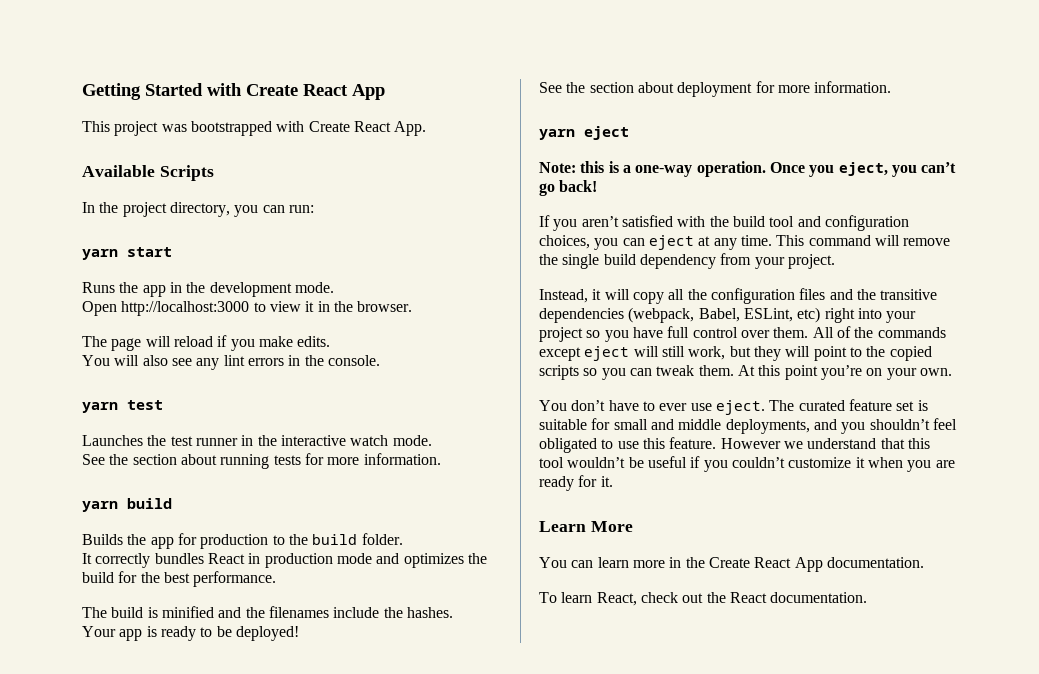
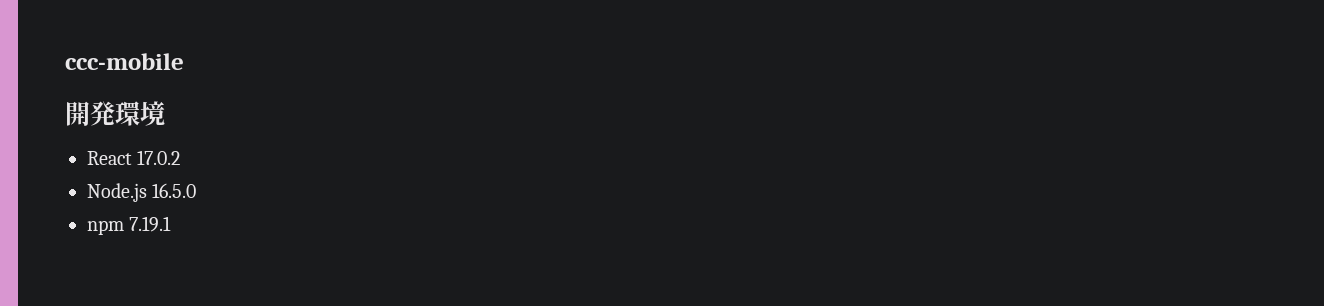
- Getting Started with Create React App
- This project was bootstrapped with Create React App.
- Available Scripts
- In the project directory, you can run:
- yarn start
- Runs the app in the development mode.
- Open http://localhost:3000 to view it in the browser.
- The page will reload if you make edits.
- You will also see any lint errors in the console.
- yarn test
- Launches the test runner in the interactive watch mode.
- See the section about running tests for more information.
- yarn build
- Builds the app for production to the build folder.
- It correctly bundles React in production mode and optimizes the build for the best performance.
- The build is minified and the filenames include the hashes.
- Your app is ready to be deployed!
- See the section about deployment for more information.
- yarn eject
- Note: this is a one-way operation. Once you eject, you can’t go back!
- If you aren’t satisfied with the build tool and configuration choices, you can eject at any time. This command will remove the single build dependency from your project.
- Instead, it will copy all the configuration files and the transitive dependencies (webpack, Babel, ESLint, etc) right into your project so you have full control over them. All of the commands except eject will still work, but they will point to the copied scripts so you can tweak them. At this point you’re on your own.
- You don’t have to ever use eject. The curated feature set is suitable for small and middle deployments, and you shouldn’t feel obligated to use this feature. However we understand that this tool wouldn’t be useful if you couldn’t customize it when you are ready for it.
- Learn More
- You can learn more in the Create React App documentation.
- To learn React, check out the React documentation.
+ ccc-mobile
+ 開発環境
+ React 17.0.2
+ Node.js 16.5.0
+ npm 7.19.1

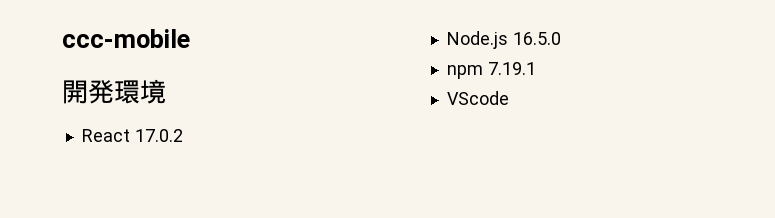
+ VScode

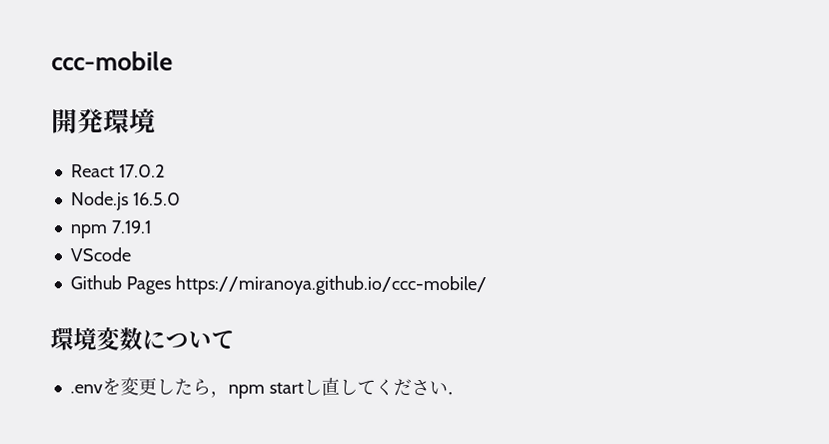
+ Github Pages https://miranoya.github.io/ccc-mobile/
+ 環境変数について
+ .envを変更したら，npm startし直してください．

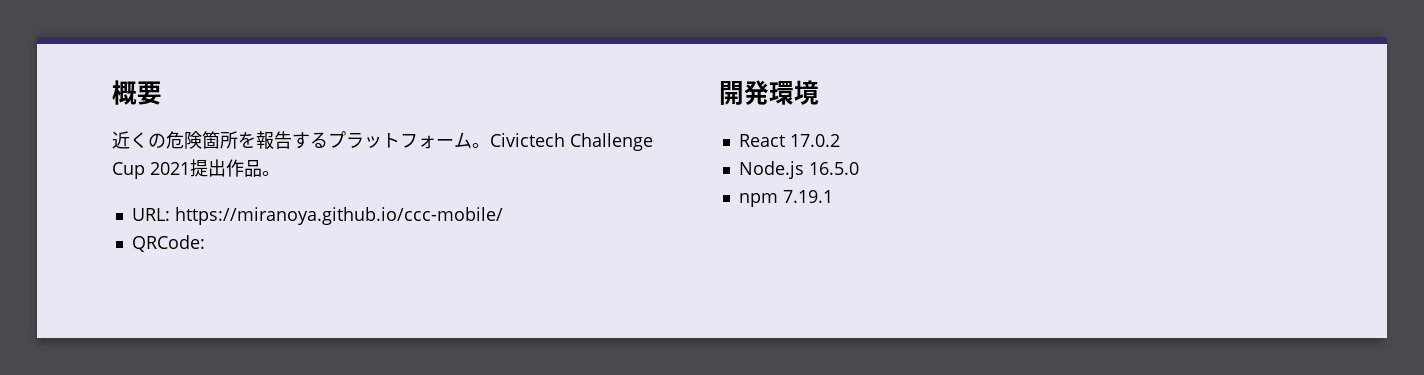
- ccc-mobile
+ 概要
+ 近くの危険箇所を報告するプラットフォーム。Civictech Challenge Cup 2021提出作品。
+ URL: https://miranoya.github.io/ccc-mobile/
+ QRCode:
- VScode
- Github Pages https://miranoya.github.io/ccc-mobile/
- 環境変数について
- .envを変更したら，npm startし直してください．

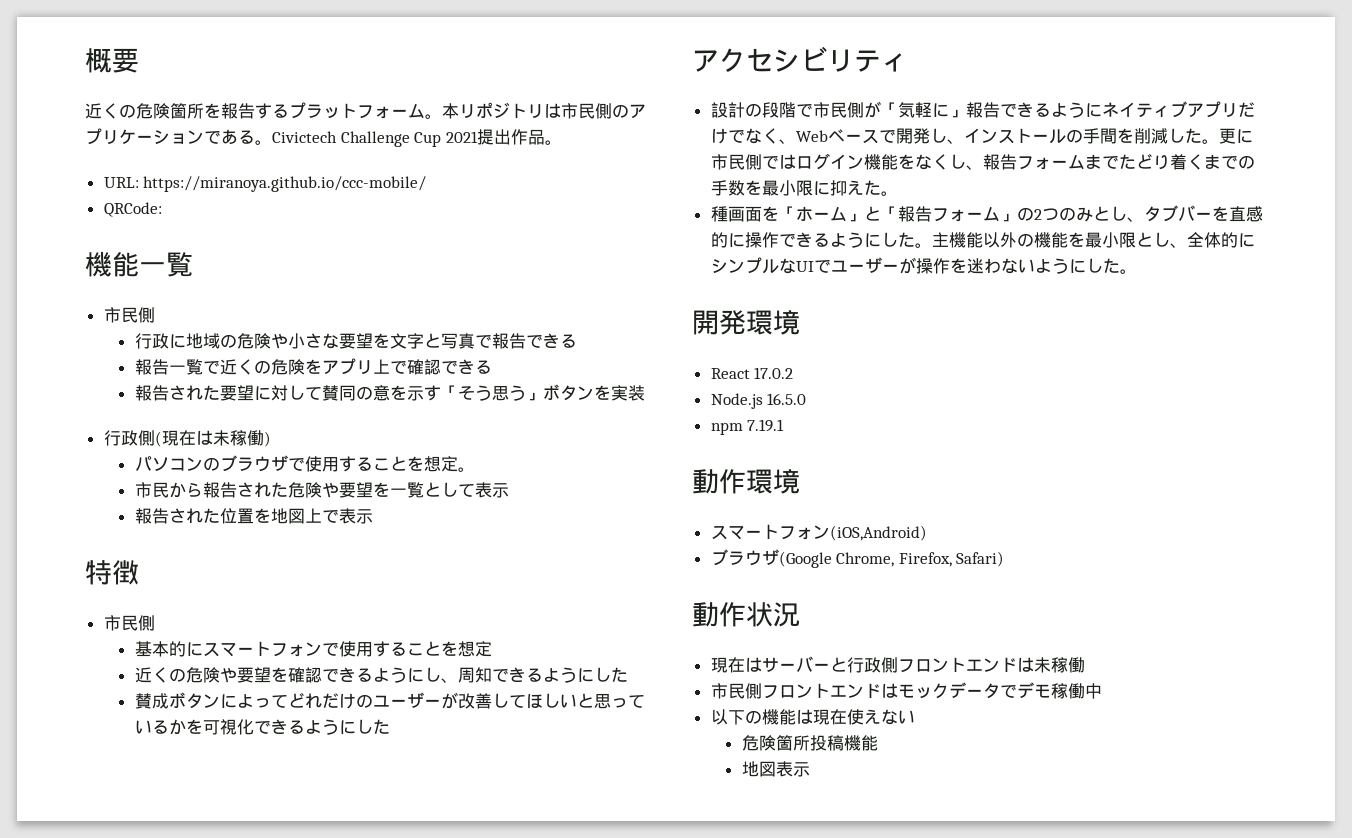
+ 本リポジトリは市民側のアプリケーションである。
+ 機能一覧
+ 市民側
+ 行政に地域の危険や小さな要望を文字と写真で報告できる
+ 報告一覧で近くの危険をアプリ上で確認できる
+ 報告された要望に対して賛同の意を示す「そう思う」ボタンを実装
+ 行政側(現在は未稼働)
+ パソコンのブラウザで使用することを想定。
+ 市民から報告された危険や要望を一覧として表示
+ 報告された位置を地図上で表示
+ 特徴
+ 市民側
+ 基本的にスマートフォンで使用することを想定
+ 近くの危険や要望を確認できるようにし、周知できるようにした
+ 賛成ボタンによってどれだけのユーザーが改善してほしいと思っているかを可視化できるようにした
+ アクセシビリティ
+ 設計の段階で市民側が「気軽に」報告できるようにネイティブアプリだけでなく、Webベースで開発し、インストールの手間を削減した。更に市民側ではログイン機能をなくし、報告フォームまでたどり着くまでの手数を最小限に抑えた。
+ 種画面を「ホーム」と「報告フォーム」の2つのみとし、タブバーを直感的に操作できるようにした。主機能以外の機能を最小限とし、全体的にシンプルなUIでユーザーが操作を迷わないようにした。
+ 動作環境
+ スマートフォン(iOS,Android)
+ ブラウザ(Google Chrome, Firefox, Safari)
+ 動作状況
+ 現在はサーバーと行政側フロントエンドは未稼働
+ 市民側フロントエンドはモックデータでデモ稼働中
+ 以下の機能は現在使えない
+ 危険箇所投稿機能
+ 地図表示

